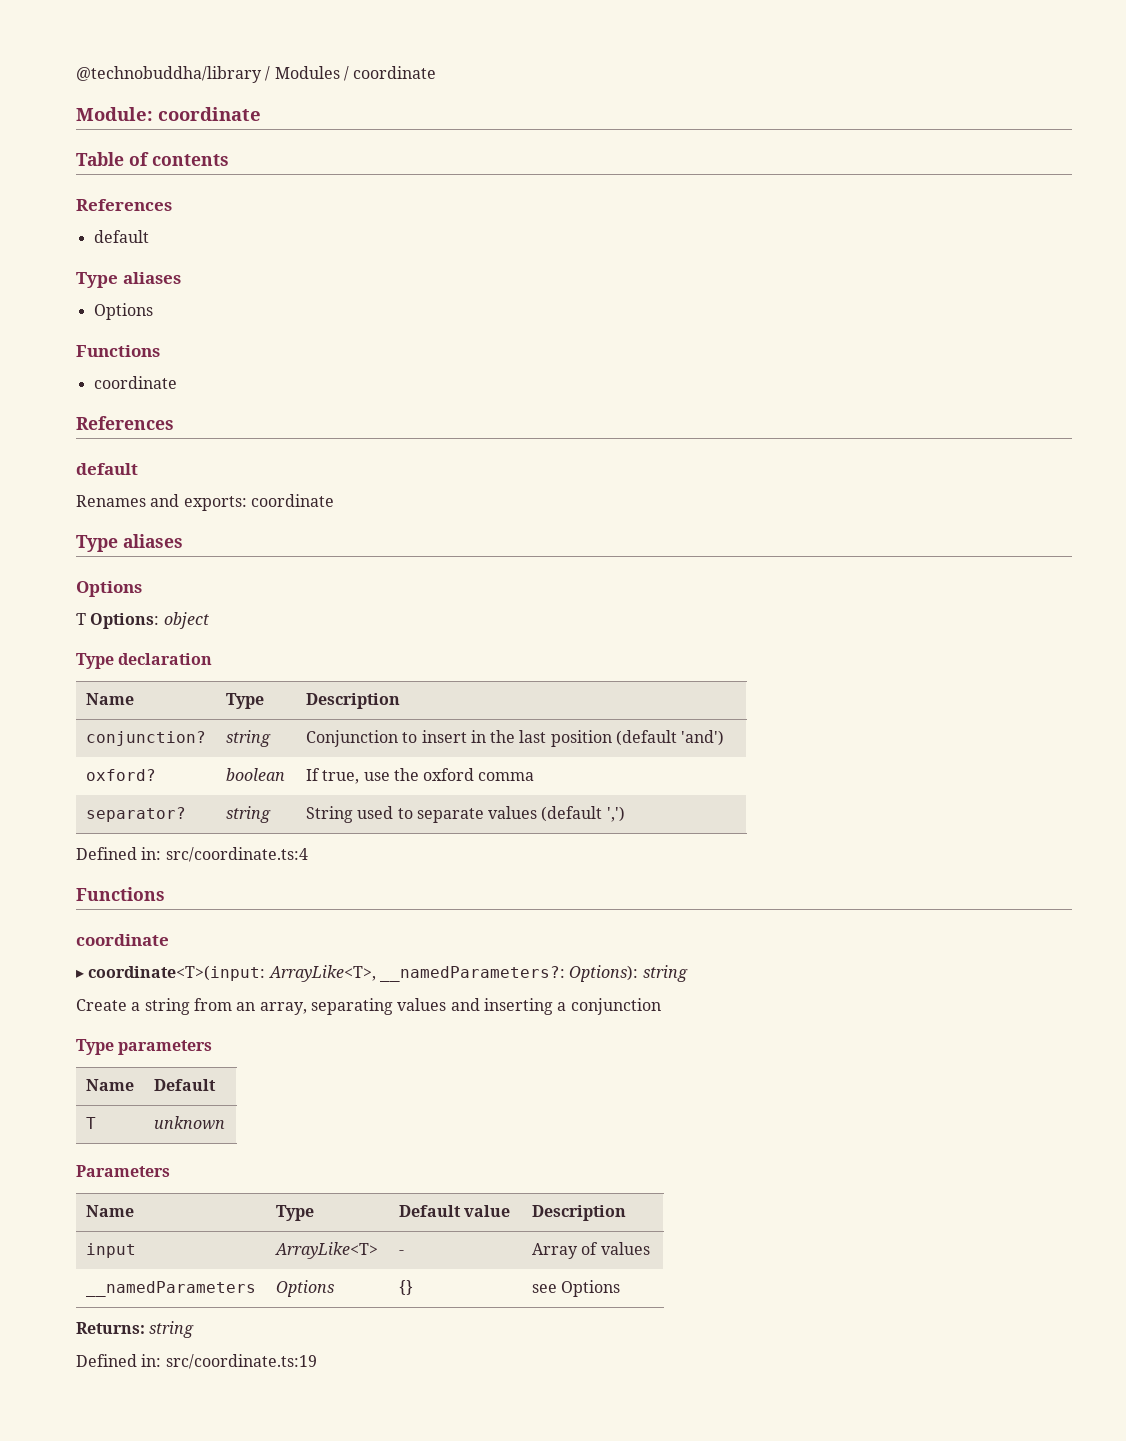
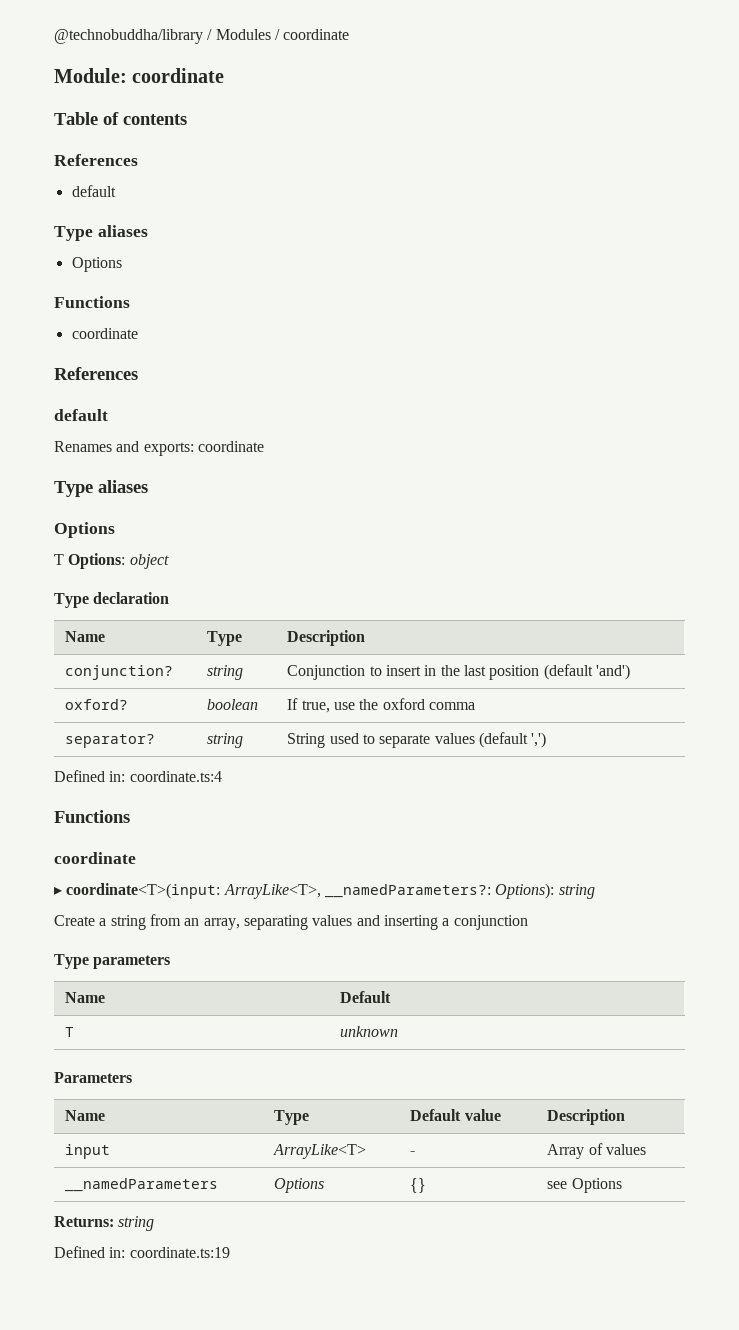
- Defined in: src/coordinate.ts:4
+ Defined in: coordinate.ts:4
- Defined in: src/coordinate.ts:19
+ Defined in: coordinate.ts:19

